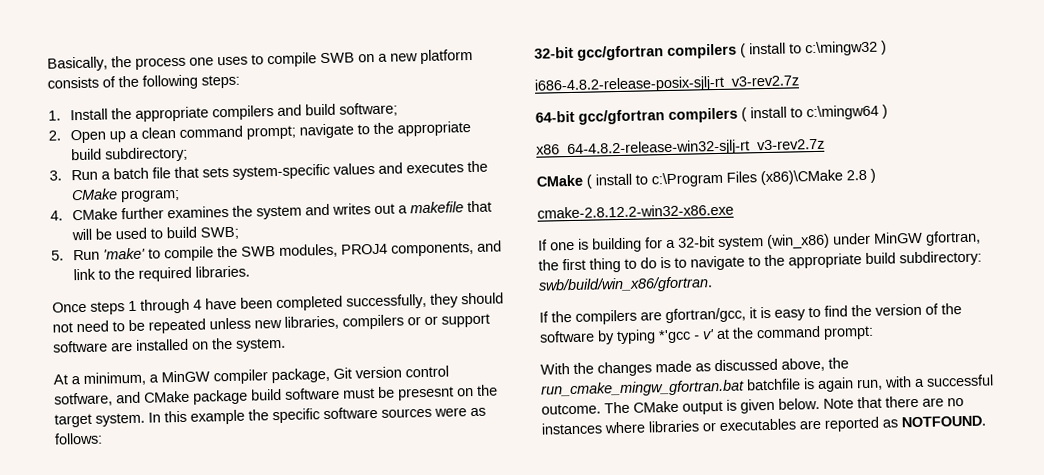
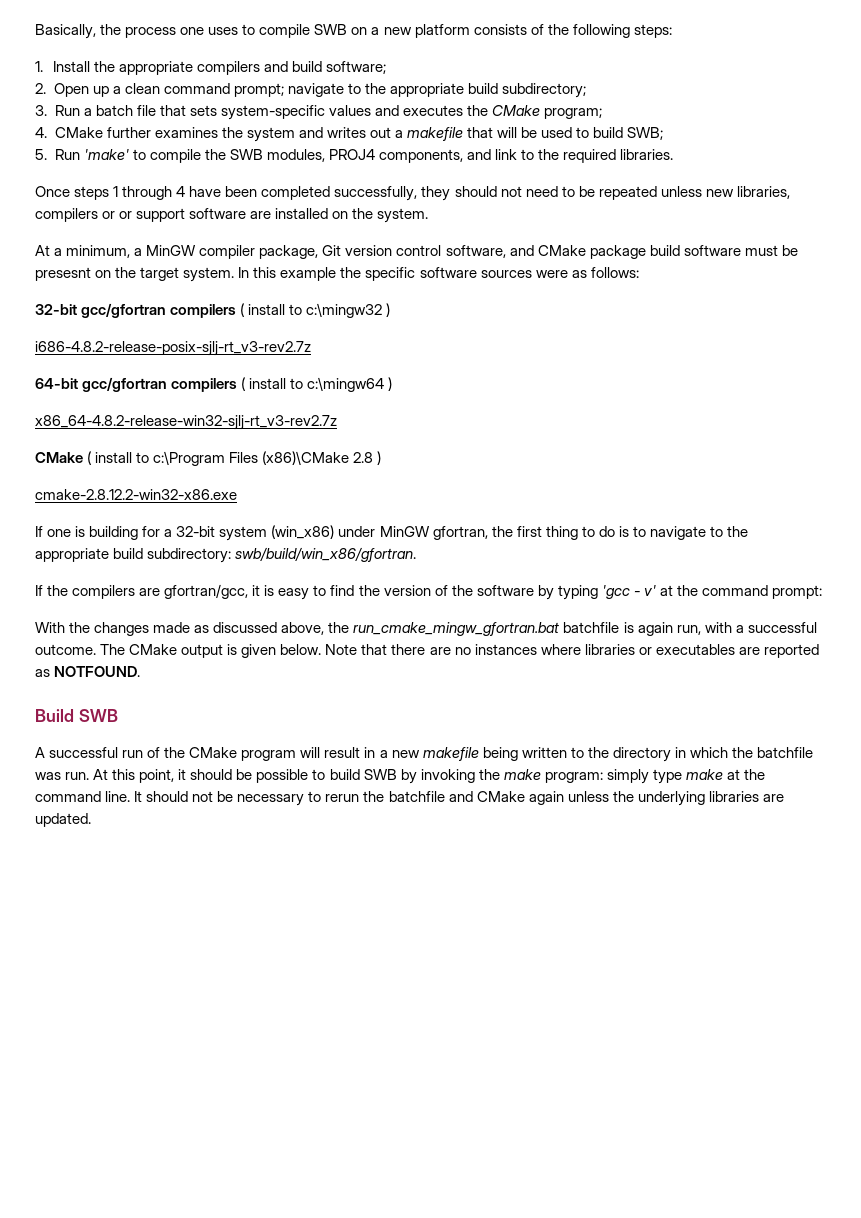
- At a minimum, a MinGW compiler package, Git version control sotfware, and CMake package build software must be presesnt on the target system.
+ At a minimum, a MinGW compiler package, Git version control software, and CMake package build software must be presesnt on the target system.
- If the compilers are gfortran/gcc, it is easy to find the version of the software by typing *'gcc - v' at the command prompt:
+ If the compilers are gfortran/gcc, it is easy to find the version of the software by typing 'gcc - v' at the command prompt:
+ Build SWB
+ A successful run of the CMake program will result in a new makefile being written to the directory in which the batchfile was run. At this point, it should be possible to build SWB by invoking the make program: simply type make at the command line. It should not be necessary to rerun the batchfile and CMake again unless the underlying libraries are updated.

